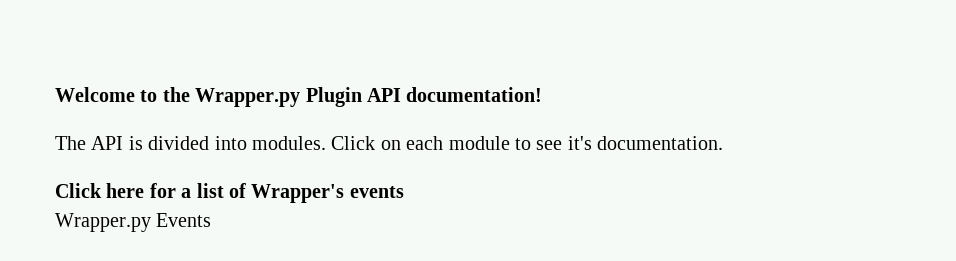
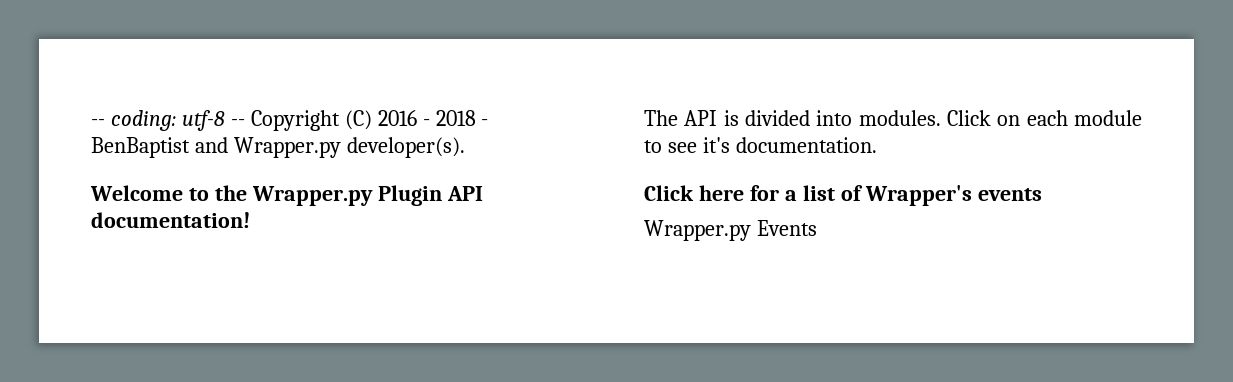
+ -- coding: utf-8 -- Copyright (C) 2016 - 2018 - BenBaptist and Wrapper.py developer(s).

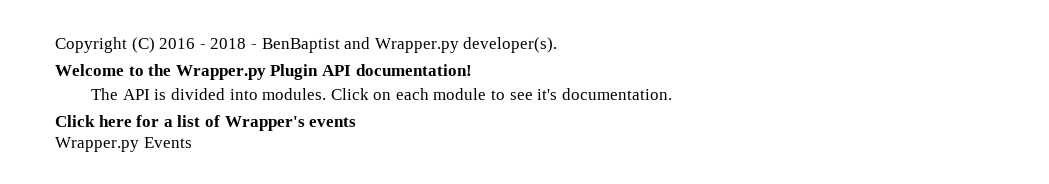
- -- coding: utf-8 -- Copyright (C) 2016 - 2018 - BenBaptist and Wrapper.py developer(s).
+ Copyright (C) 2016 - 2018 - BenBaptist and Wrapper.py developer(s).

